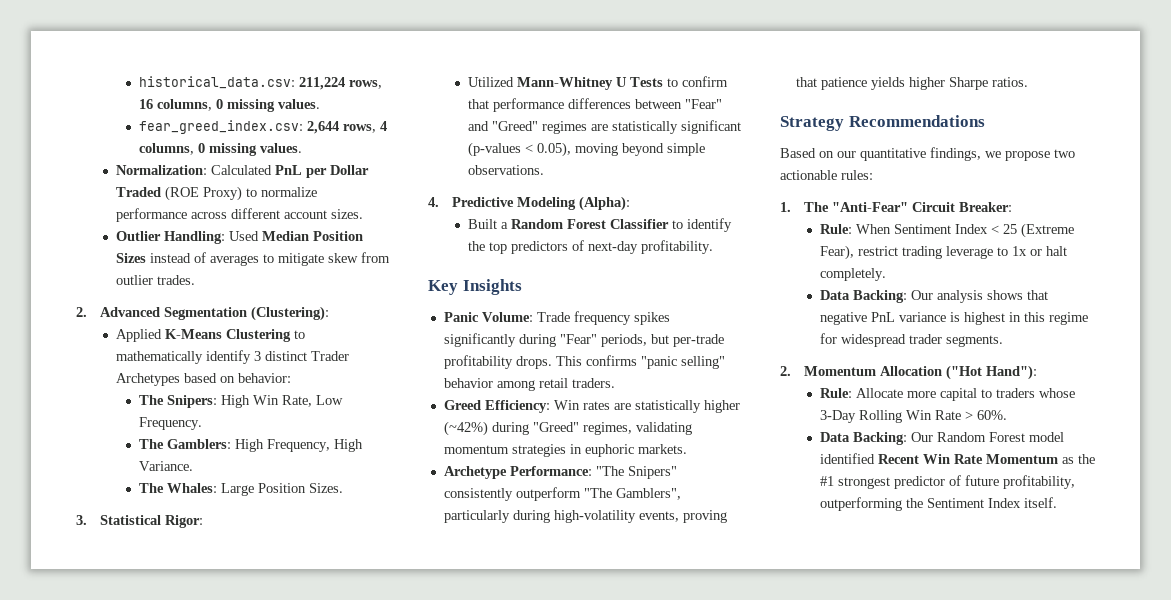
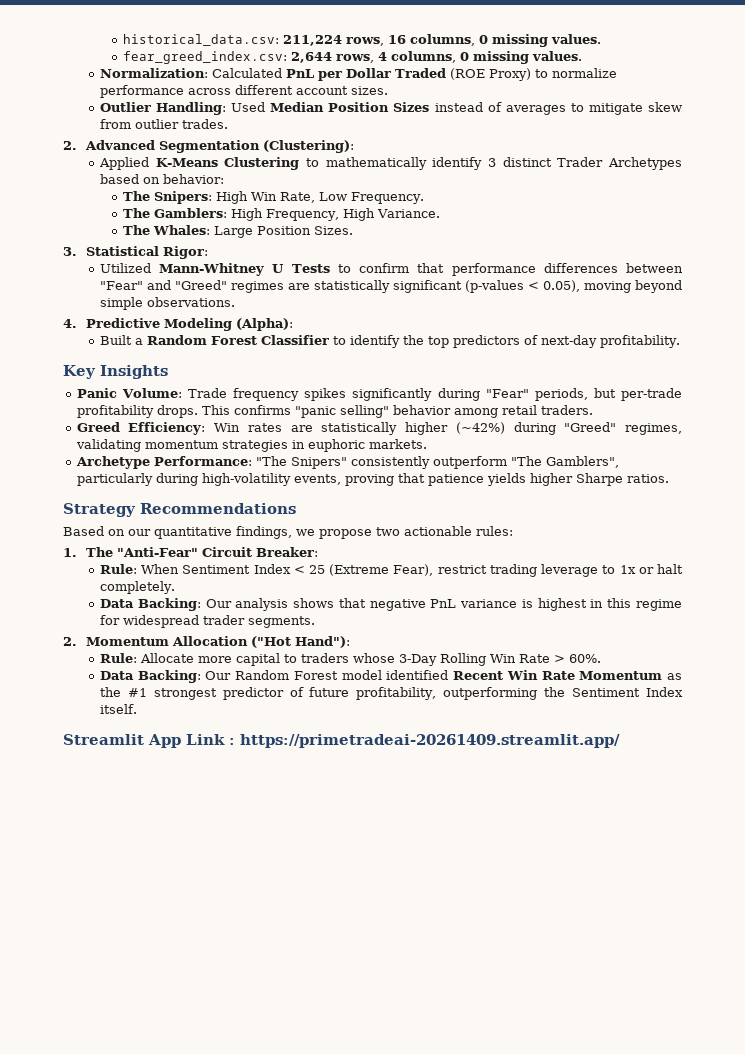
+ Streamlit App Link : https://primetradeai-20261409.streamlit.app/

